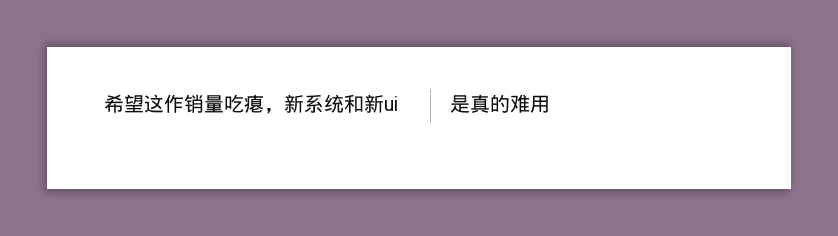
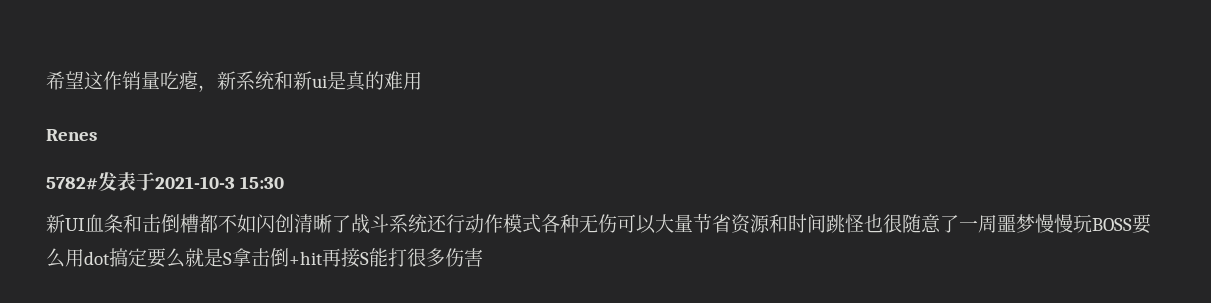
+ Renes
+ 5782#发表于2021-10-3 15:30
+ 新UI血条和击倒槽都不如闪创清晰了战斗系统还行动作模式各种无伤可以大量节省资源和时间跳怪也很随意了一周噩梦慢慢玩BOSS要么用dot搞定要么就是S拿击倒+hit再接S能打很多伤害

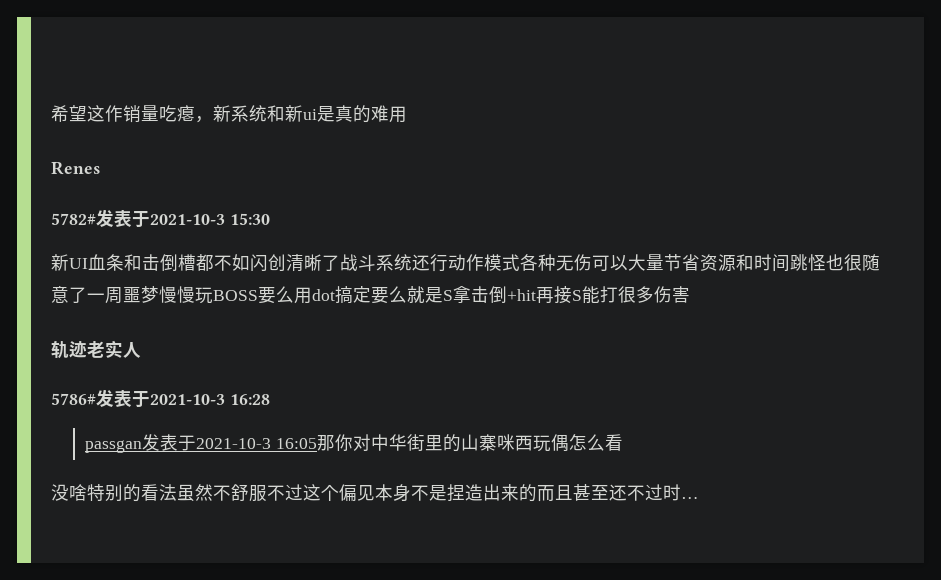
+ 轨迹老实人
+ 5786#发表于2021-10-3 16:28
+ passgan发表于2021-10-3 16:05那你对中华街里的山寨咪西玩偶怎么看
+ 没啥特别的看法虽然不舒服不过这个偏见本身不是捏造出来的而且甚至还不过时…

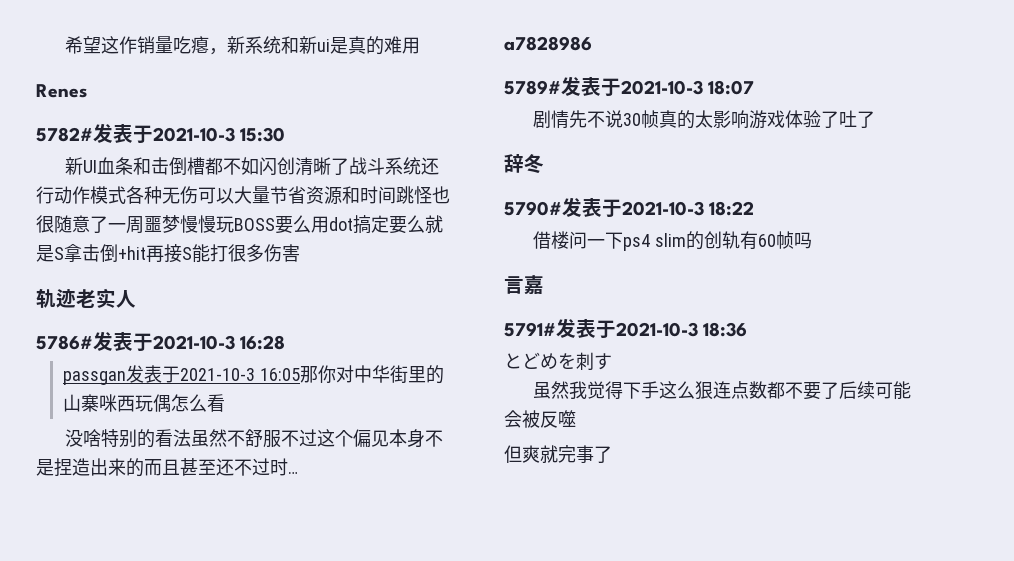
+ a7828986
+ 5789#发表于2021-10-3 18:07
+ 剧情先不说30帧真的太影响游戏体验了吐了
+ 辞冬
+ 5790#发表于2021-10-3 18:22
+ 借楼问一下ps4 slim的创轨有60帧吗
+ 言嘉
+ 5791#发表于2021-10-3 18:36
+ とどめを刺す
+ 虽然我觉得下手这么狠连点数都不要了后续可能会被反噬
+ 但爽就完事了

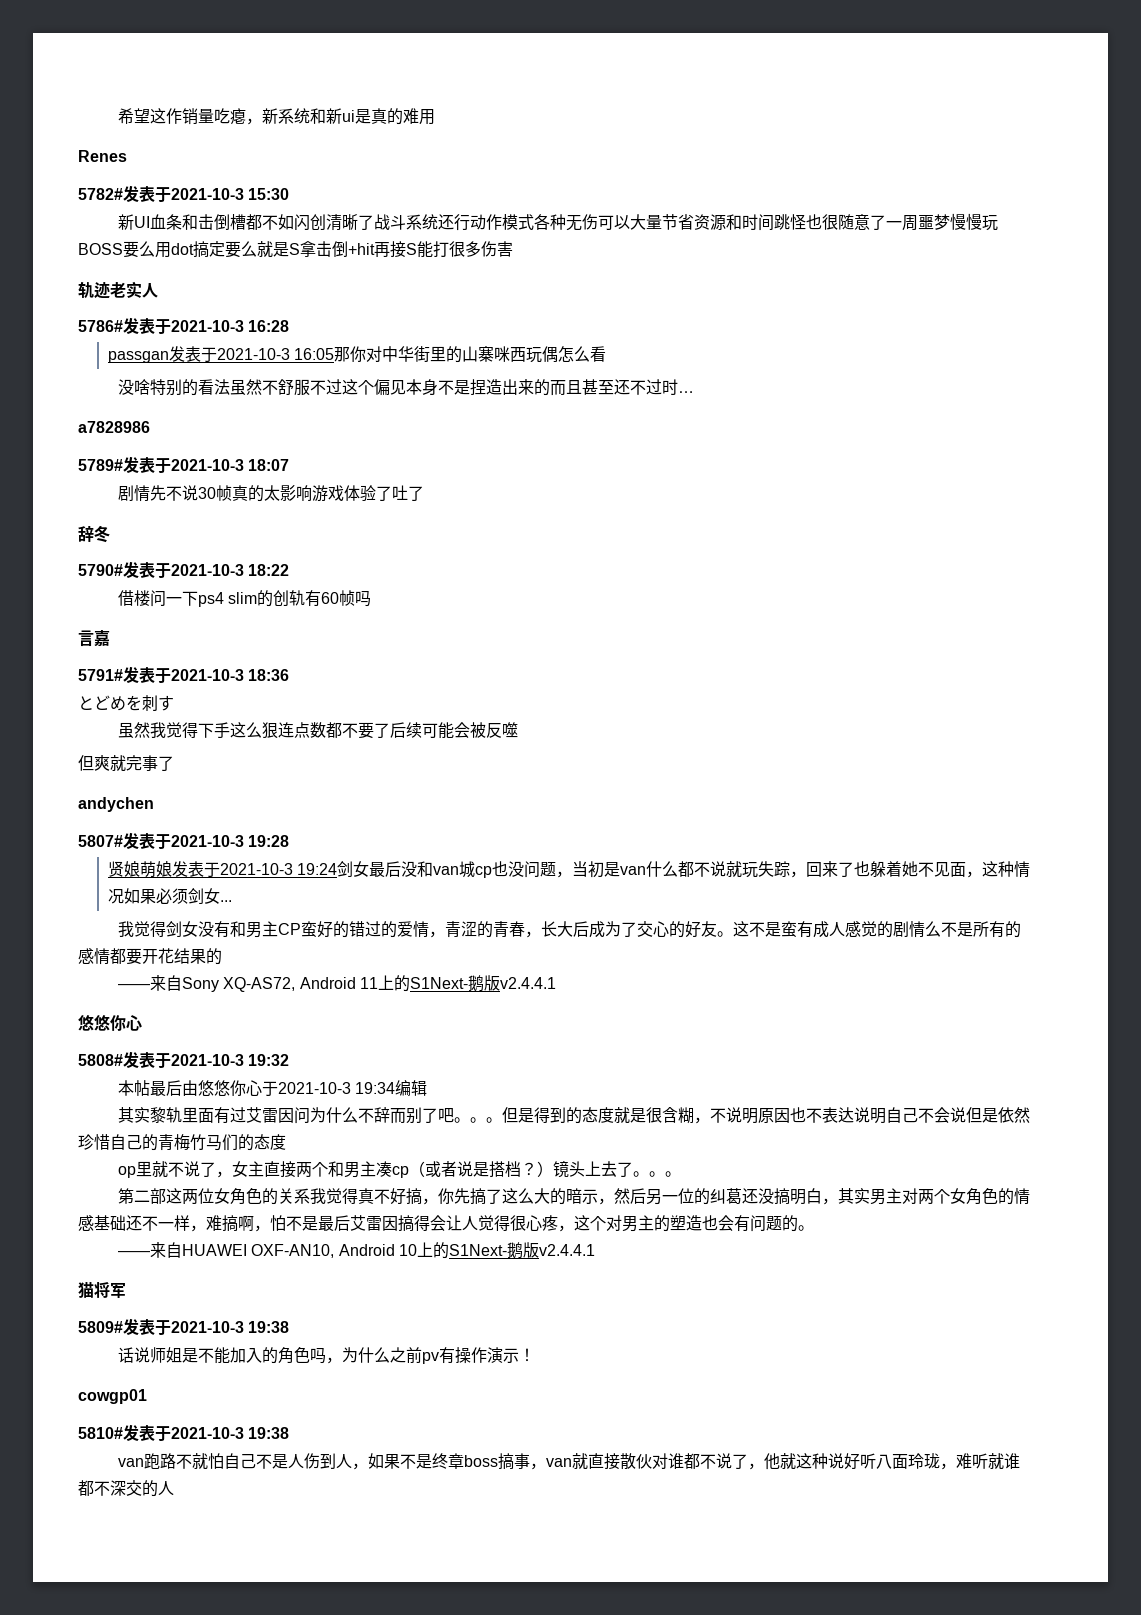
+ andychen
+ 5807#发表于2021-10-3 19:28
+ 贤娘萌娘发表于2021-10-3 19:24剑女最后没和van城cp也没问题，当初是van什么都不说就玩失踪，回来了也躲着她不见面，这种情况如果必须剑女...
+ 我觉得剑女没有和男主CP蛮好的错过的爱情，青涩的青春，长大后成为了交心的好友。这不是蛮有成人感觉的剧情么不是所有的感情都要开花结果的
+ ——来自Sony XQ-AS72, Android 11上的S1Next-鹅版v2.4.4.1
+ 悠悠你心
+ 5808#发表于2021-10-3 19:32
+ 本帖最后由悠悠你心于2021-10-3 19:34编辑
+ 其实黎轨里面有过艾雷因问为什么不辞而别了吧。。。但是得到的态度就是很含糊，不说明原因也不表达说明自己不会说但是依然珍惜自己的青梅竹马们的态度
+ op里就不说了，女主直接两个和男主凑cp（或者说是搭档？）镜头上去了。。。
+ 第二部这两位女角色的关系我觉得真不好搞，你先搞了这么大的暗示，然后另一位的纠葛还没搞明白，其实男主对两个女角色的情感基础还不一样，难搞啊，怕不是最后艾雷因搞得会让人觉得很心疼，这个对男主的塑造也会有问题的。
+ ——来自HUAWEI OXF-AN10, Android 10上的S1Next-鹅版v2.4.4.1
+ 猫将军
+ 5809#发表于2021-10-3 19:38
+ 话说师姐是不能加入的角色吗，为什么之前pv有操作演示！
+ cowgp01
+ 5810#发表于2021-10-3 19:38
+ van跑路不就怕自己不是人伤到人，如果不是终章boss搞事，van就直接散伙对谁都不说了，他就这种说好听八面玲珑，难听就谁都不深交的人

